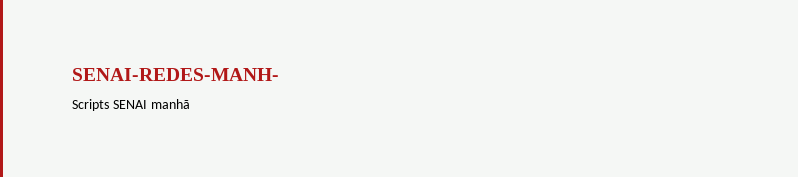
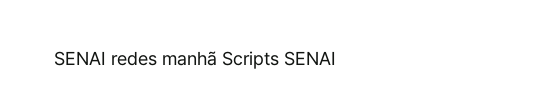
- SENAI-REDES-MANH-
- Scripts SENAI manhã
+ SENAI redes manhã Scripts SENAI

